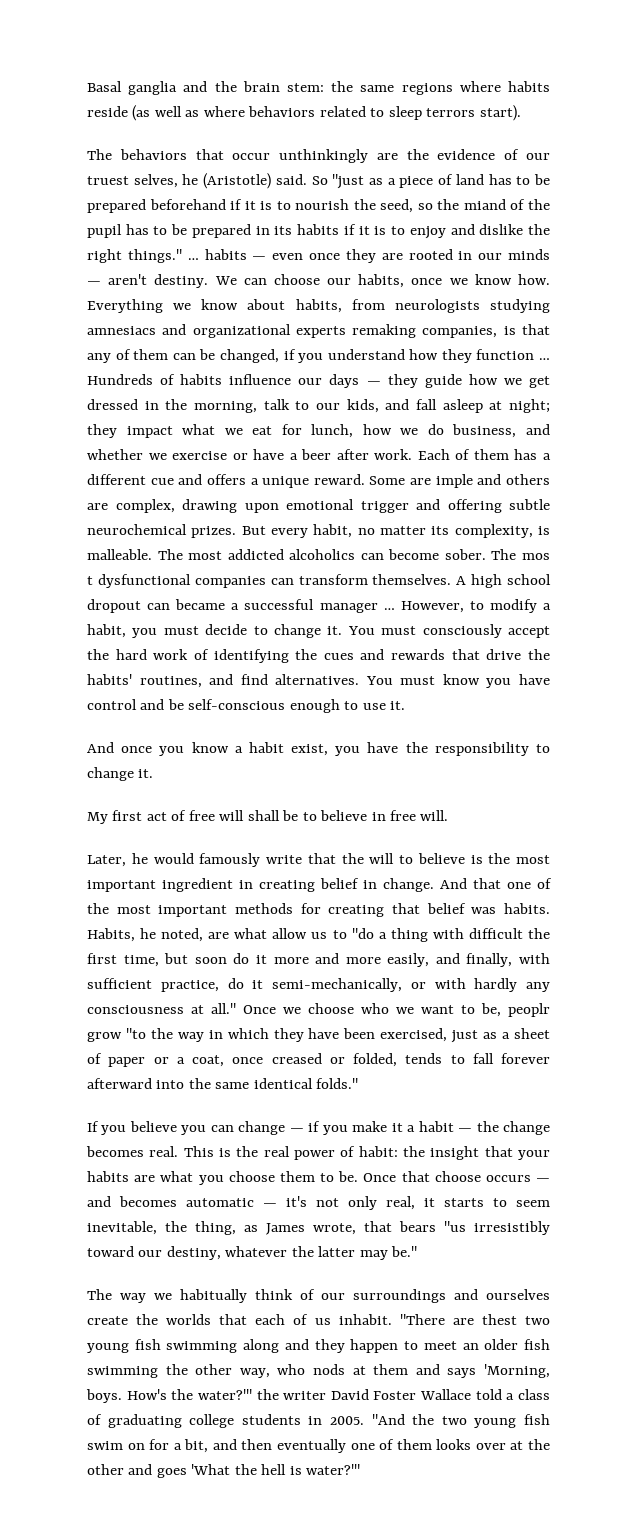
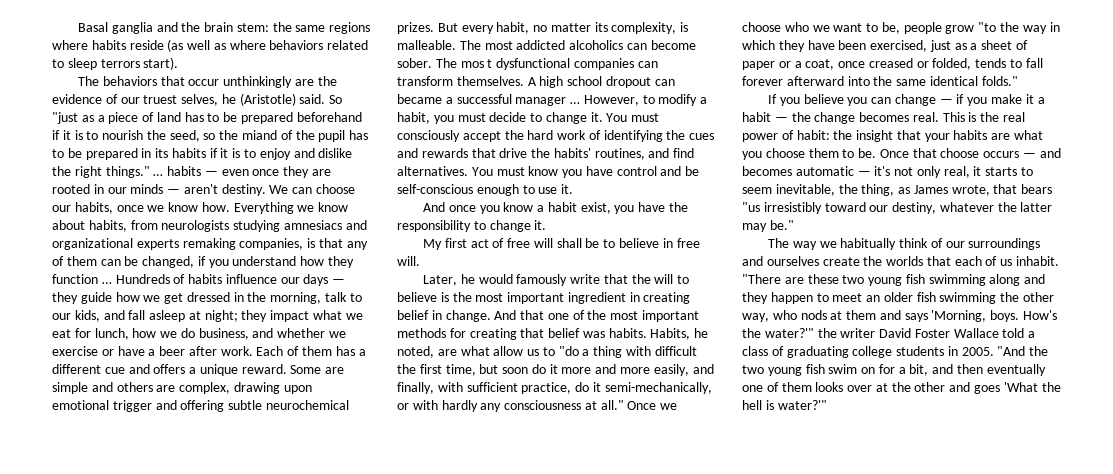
- Some are imple and others are complex, drawing upon emotional trigger and offering subtle neurochemical prizes.
+ Some are simple and others are complex, drawing upon emotional trigger and offering subtle neurochemical prizes.
- Once we choose who we want to be, peoplr grow "to the way in which they have been exercised, just as a sheet of paper or a coat, once creased or folded, tends to fall forever afterward into the same identical folds."
+ Once we choose who we want to be, people grow "to the way in which they have been exercised, just as a sheet of paper or a coat, once creased or folded, tends to fall forever afterward into the same identical folds."
- "There are thest two young fish swimming along and they happen to meet an older fish swimming the other way, who nods at them and says 'Morning, boys.
+ "There are these two young fish swimming along and they happen to meet an older fish swimming the other way, who nods at them and says 'Morning, boys.

